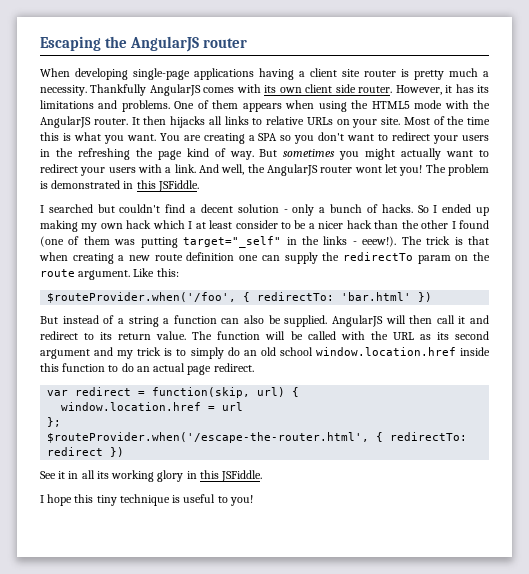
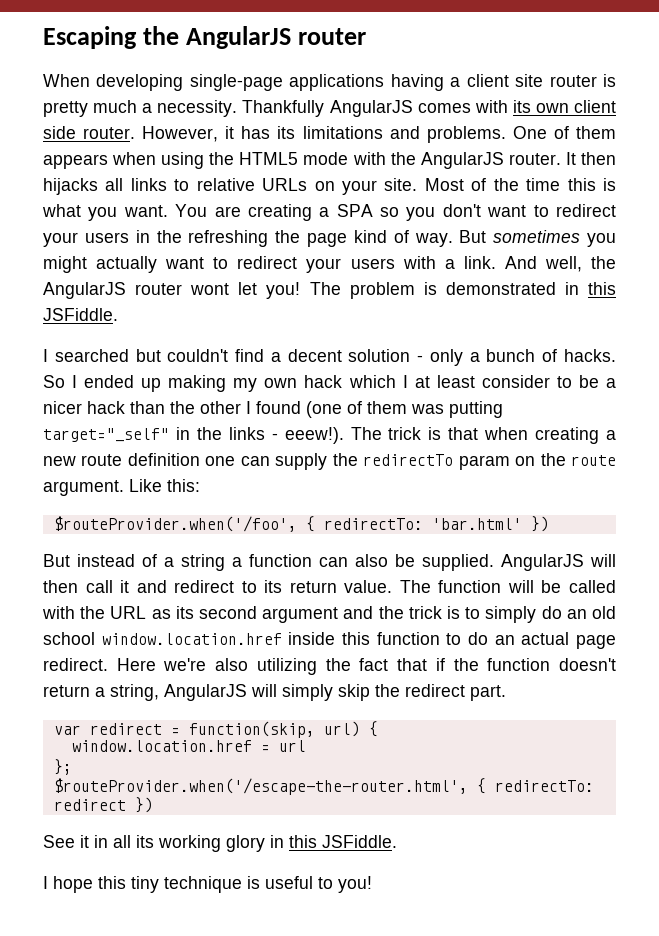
- The function will be called with the URL as its second argument and my trick is to simply do an old school window.location.href inside this function to do an actual page redirect.
+ The function will be called with the URL as its second argument and the trick is to simply do an old school window.location.href inside this function to do an actual page redirect. Here we're also utilizing the fact that if the function doesn't return a string, AngularJS will simply skip the redirect part.

